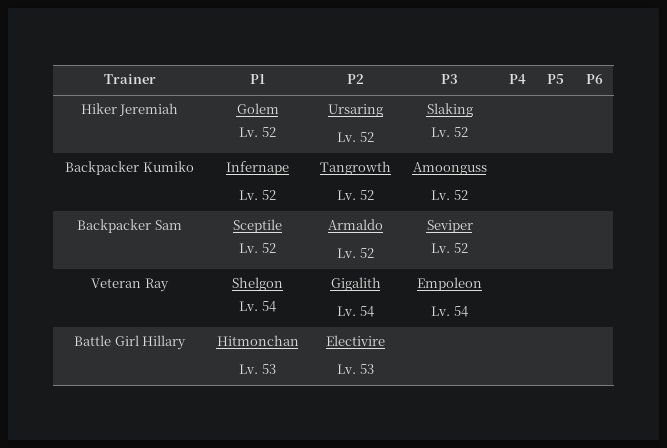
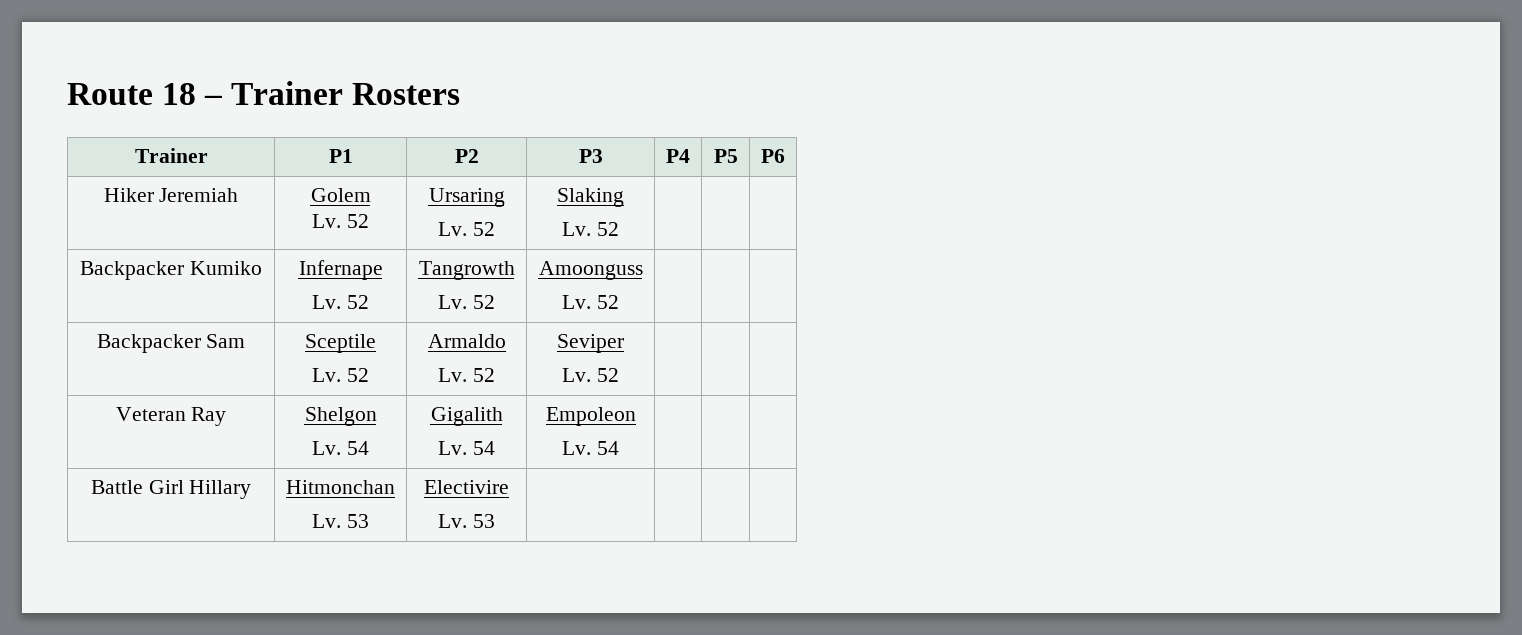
+ Route 18 – Trainer Rosters

